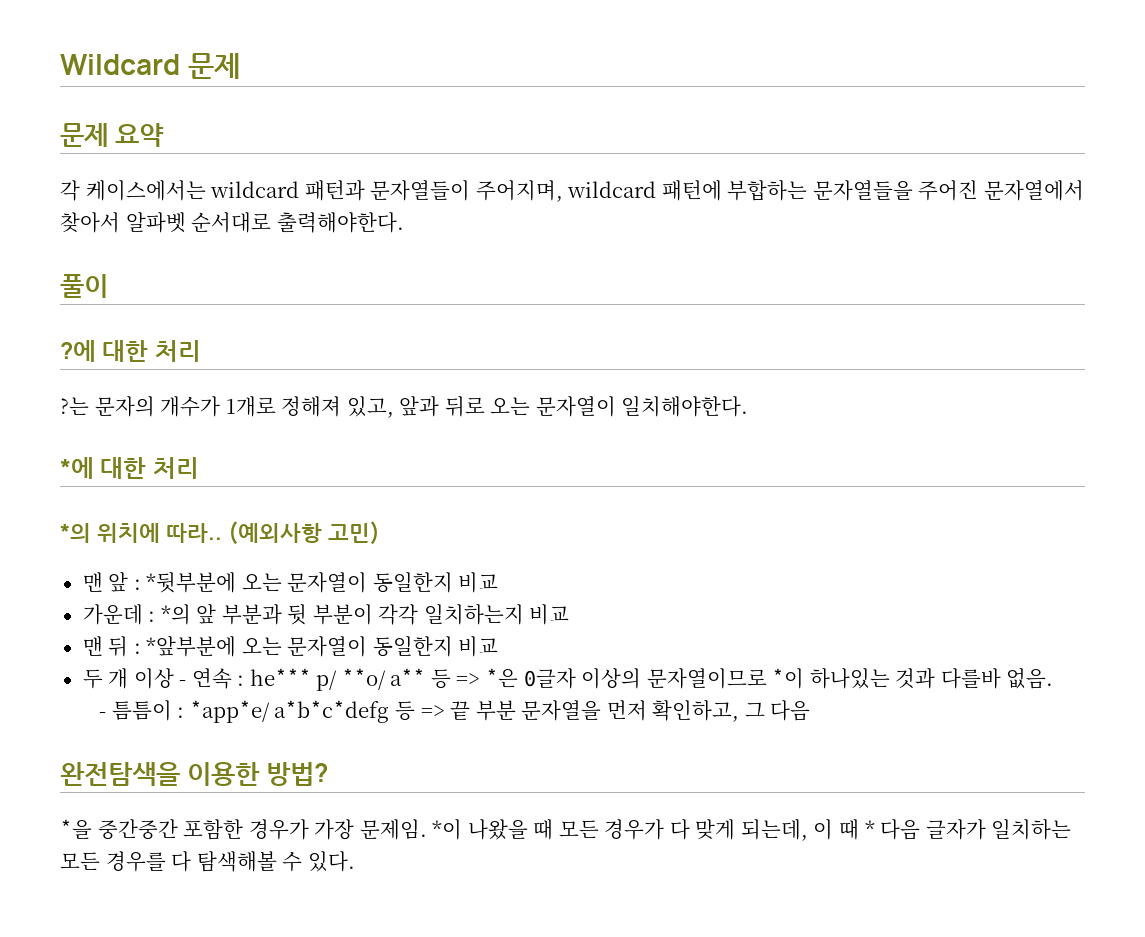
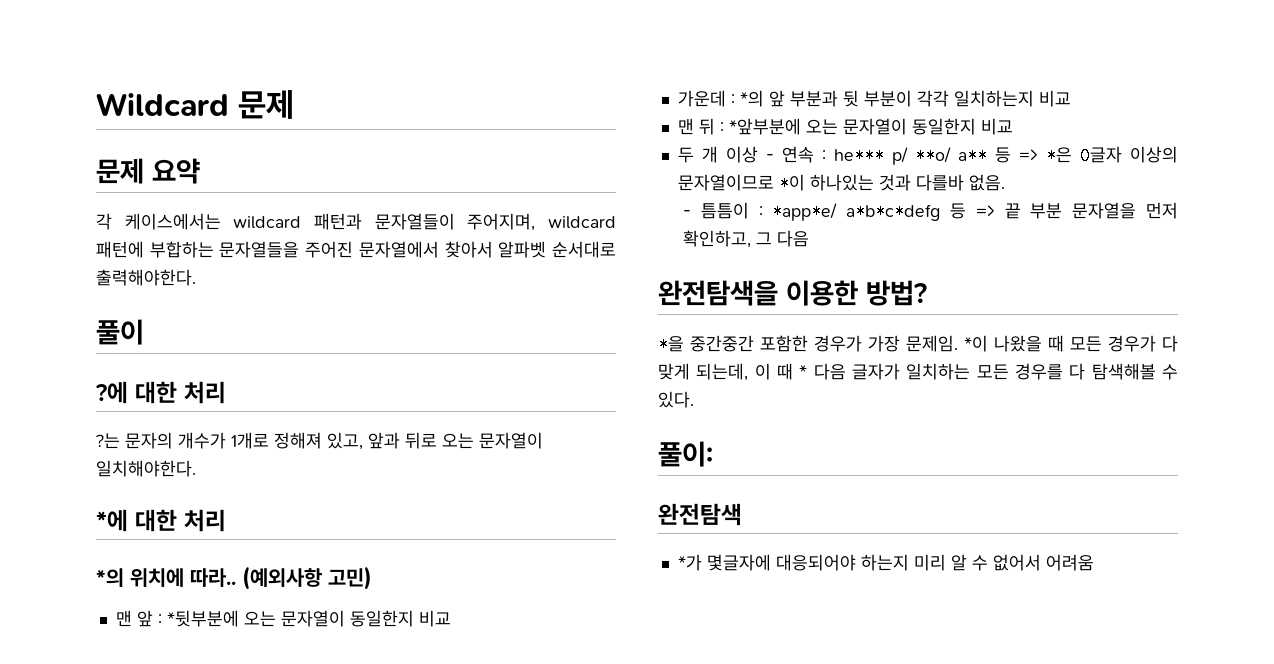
+ 풀이:
+ 완전탐색
+ *가 몇글자에 대응되어야 하는지 미리 알 수 없어서 어려움

